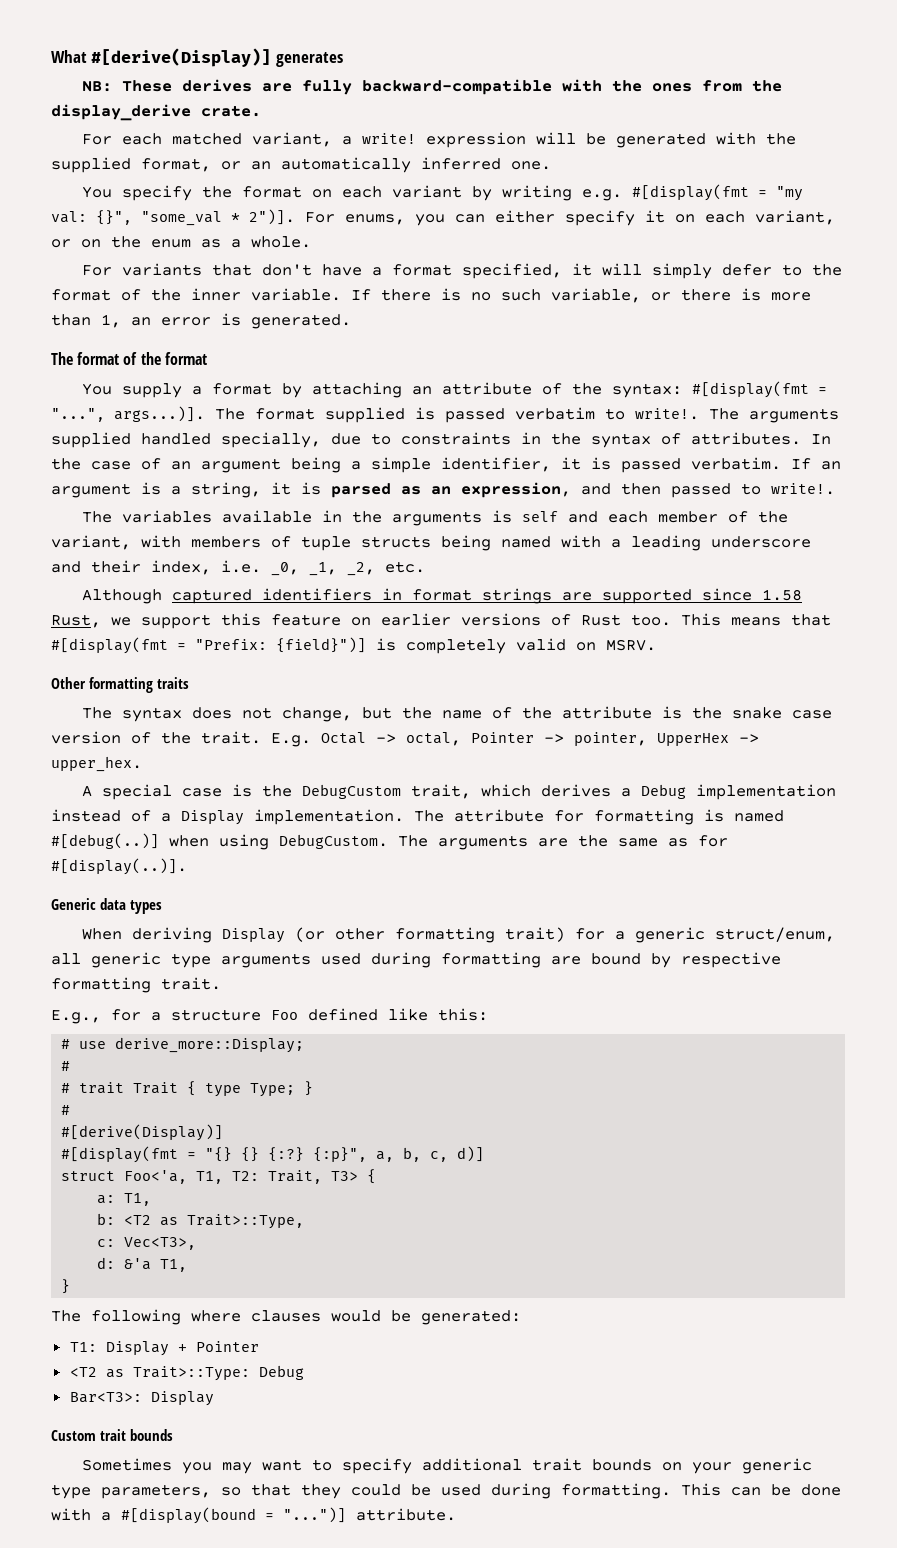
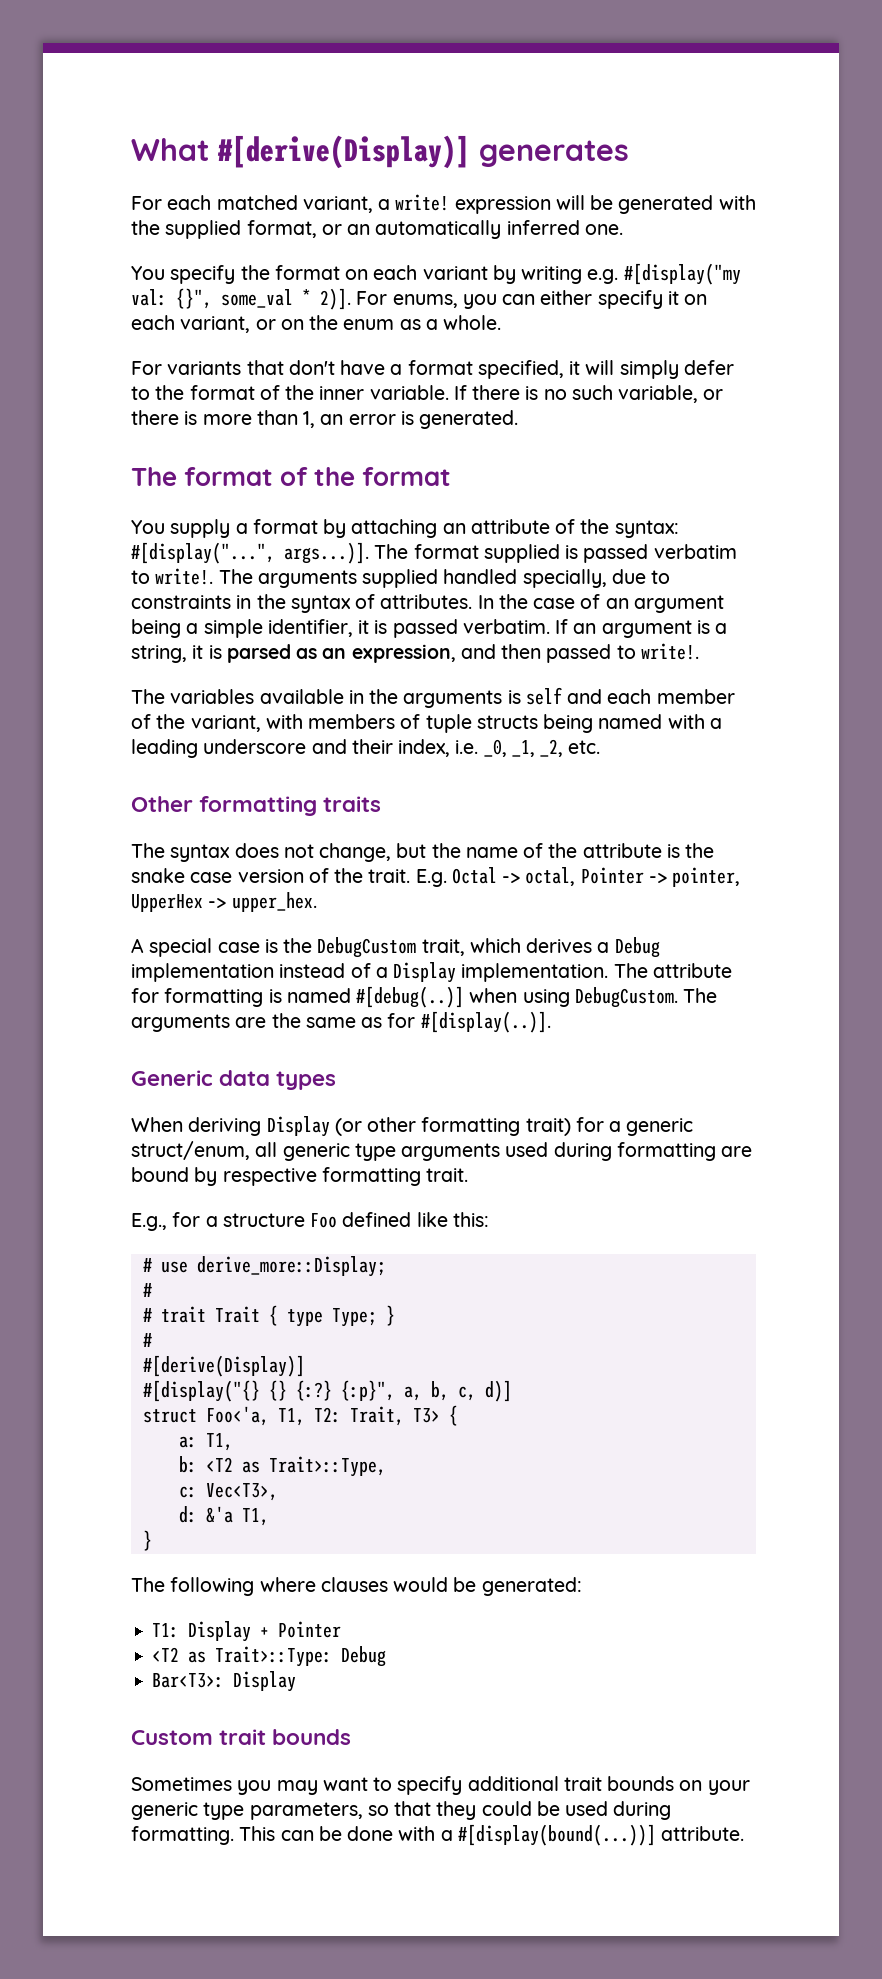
- NB: These derives are fully backward-compatible with the ones from the display_derive crate.
- You specify the format on each variant by writing e.g. #[display(fmt = "my val: {}", "some_val * 2")].
+ You specify the format on each variant by writing e.g. #[display("my val: {}", some_val * 2)].
- You supply a format by attaching an attribute of the syntax: #[display(fmt = "...", args...)]. The format supplied is passed verbatim to write!.
+ You supply a format by attaching an attribute of the syntax: #[display("...", args...)]. The format supplied is passed verbatim to write!.
- Although captured identifiers in format strings are supported since 1.58 Rust, we support this feature on earlier versions of Rust too. This means that #[display(fmt = "Prefix: {field}")] is completely valid on MSRV.
- #[display(fmt = "{} {} {:?} {:p}", a, b, c, d)]
+ #[display("{} {} {:?} {:p}", a, b, c, d)]
- This can be done with a #[display(bound = "...")] attribute.
+ This can be done with a #[display(bound(...))] attribute.

